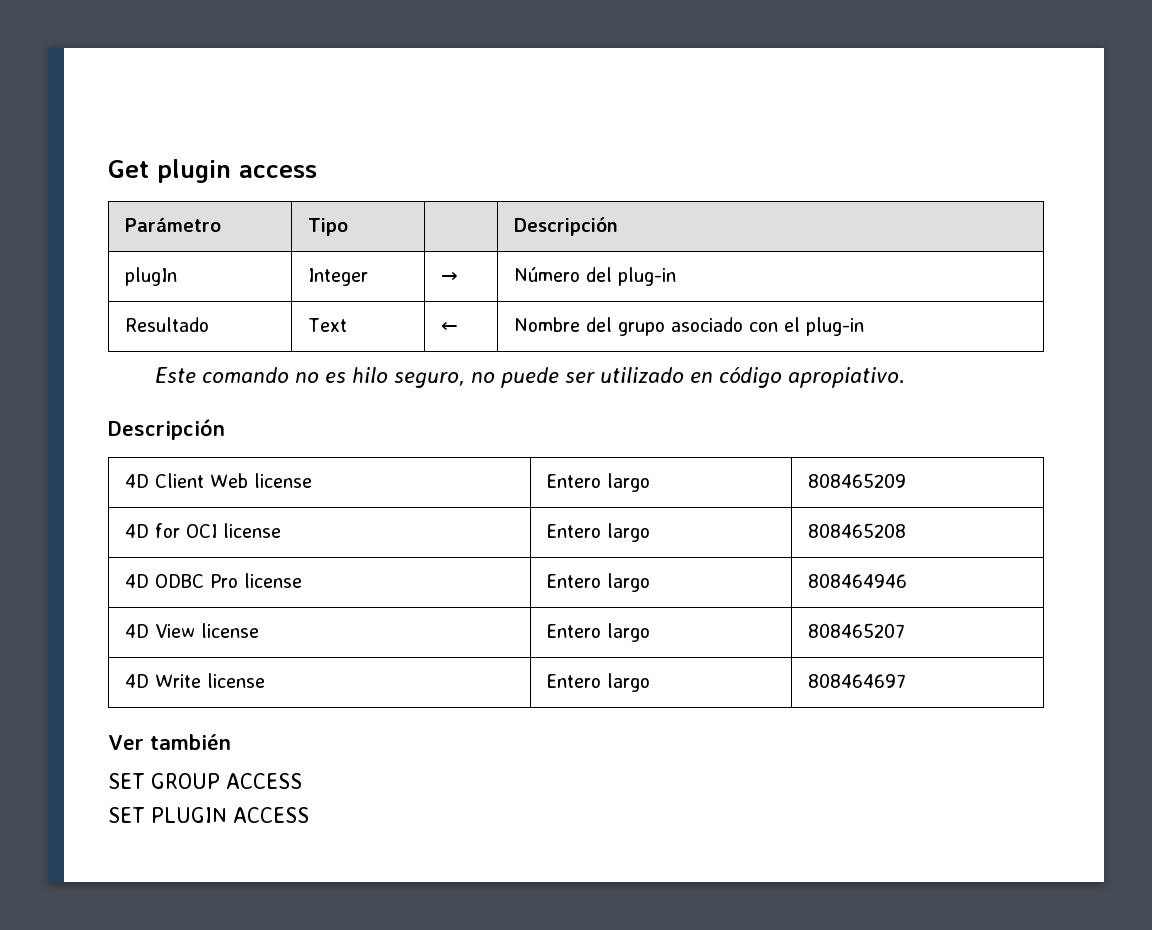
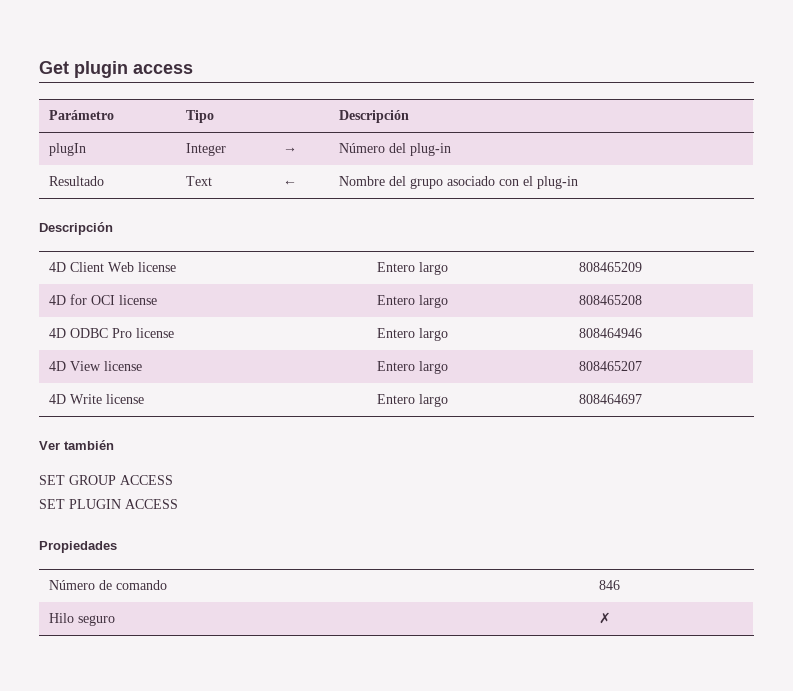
- Este comando no es hilo seguro, no puede ser utilizado en código apropiativo.
+ Propiedades
+ Número de comando | 846
+ Hilo seguro | ✗

